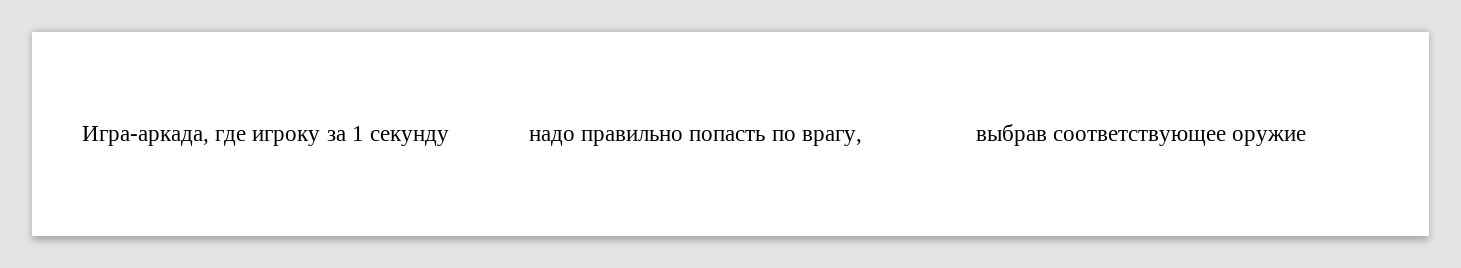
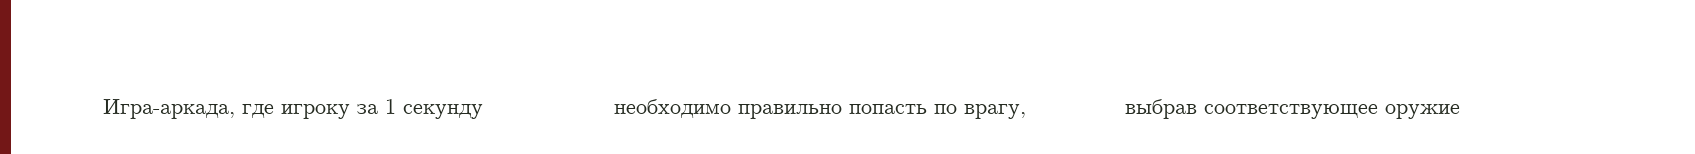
- Игра-аркада, где игроку за 1 секунду надо правильно попасть по врагу, выбрав соответствующее оружие
+ Игра-аркада, где игроку за 1 секунду необходимо правильно попасть по врагу, выбрав соответствующее оружие

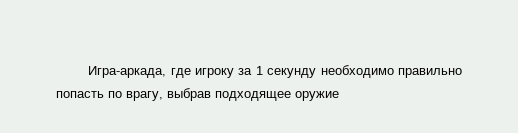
- Игра-аркада, где игроку за 1 секунду необходимо правильно попасть по врагу, выбрав соответствующее оружие
+ Игра-аркада, где игроку за 1 секунду необходимо правильно попасть по врагу, выбрав подходящее оружие

